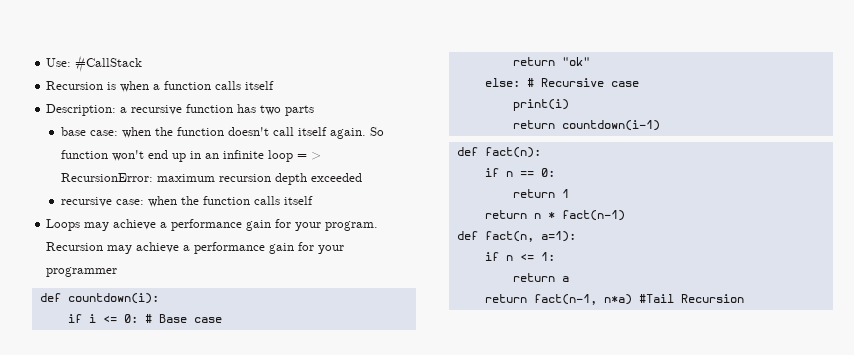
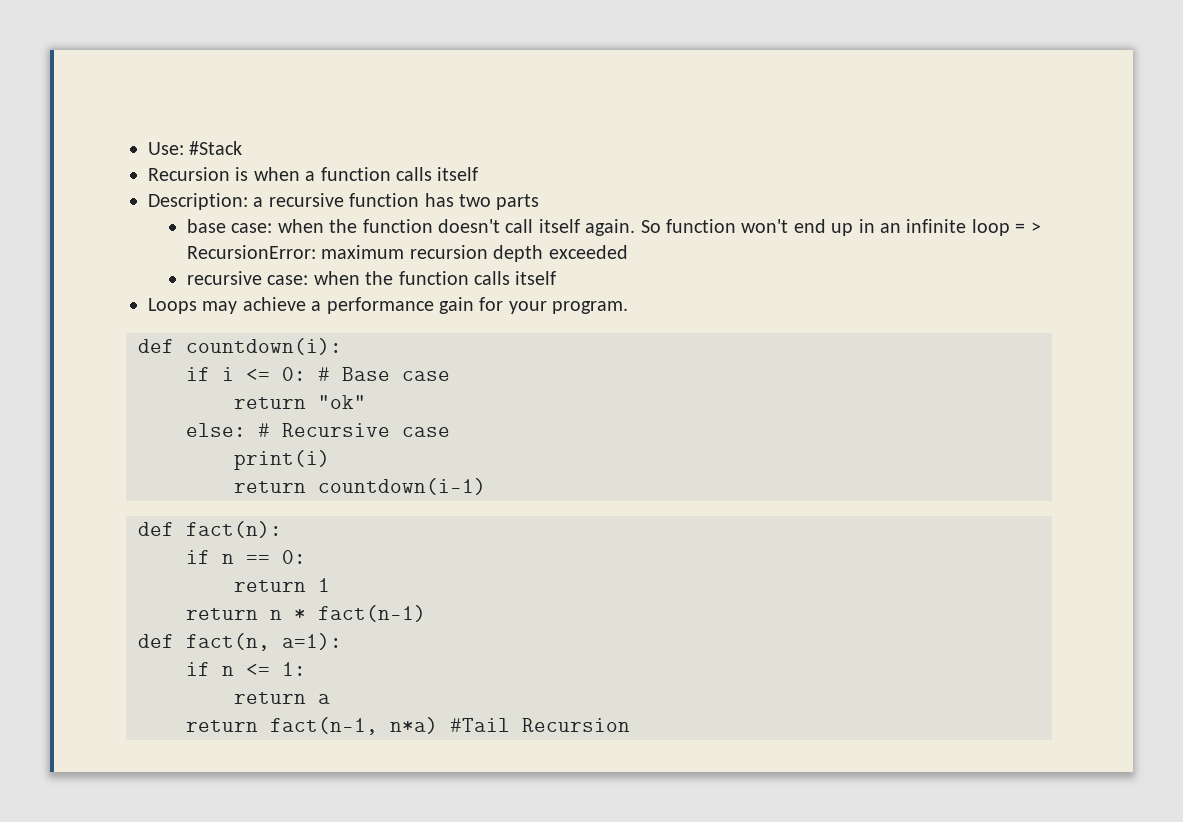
- Use: #CallStack
+ Use: #Stack
- Recursion may achieve a performance gain for your programmer

